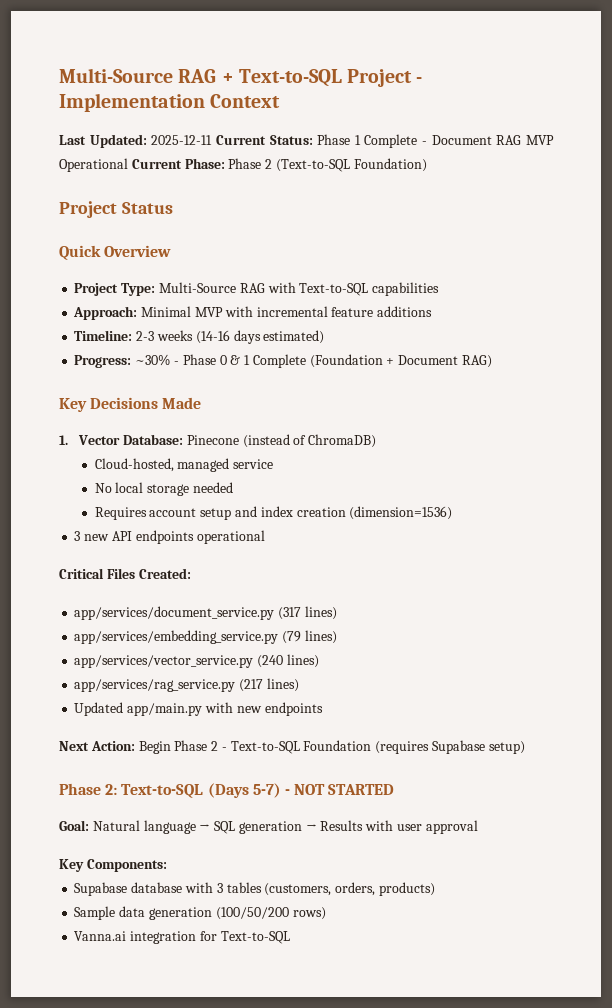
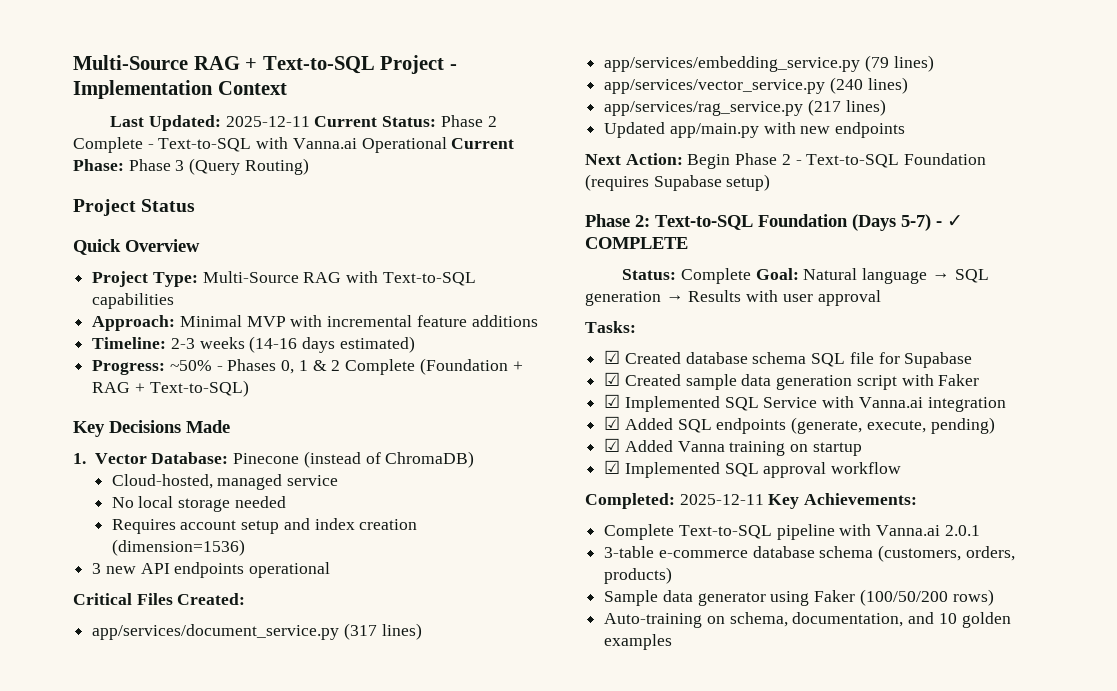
- Last Updated: 2025-12-11 Current Status: Phase 1 Complete - Document RAG MVP Operational Current Phase: Phase 2 (Text-to-SQL Foundation)
+ Last Updated: 2025-12-11 Current Status: Phase 2 Complete - Text-to-SQL with Vanna.ai Operational Current Phase: Phase 3 (Query Routing)
- Progress: ~30% - Phase 0 & 1 Complete (Foundation + Document RAG)
+ Progress: ~50% - Phases 0, 1 & 2 Complete (Foundation + RAG + Text-to-SQL)
- Phase 2: Text-to-SQL (Days 5-7) - NOT STARTED
- Goal: Natural language → SQL generation → Results with user approval
+ Phase 2: Text-to-SQL Foundation (Days 5-7) - ✓ COMPLETE
+ Status: Complete Goal: Natural language → SQL generation → Results with user approval
- Key Components:
- Supabase database with 3 tables (customers, orders, products)
+ Tasks:
+ ☑ Created database schema SQL file for Supabase
+ ☑ Created sample data generation script with Faker
+ ☑ Implemented SQL Service with Vanna.ai integration
+ ☑ Added SQL endpoints (generate, execute, pending)
+ ☑ Added Vanna training on startup
+ ☑ Implemented SQL approval workflow
+ Completed: 2025-12-11 Key Achievements:
+ Complete Text-to-SQL pipeline with Vanna.ai 2.0.1
+ 3-table e-commerce database schema (customers, orders, products)
- Sample data generation (100/50/200 rows)
+ Sample data generator using Faker (100/50/200 rows)
- Vanna.ai integration for Text-to-SQL
+ Auto-training on schema, documentation, and 10 golden examples

